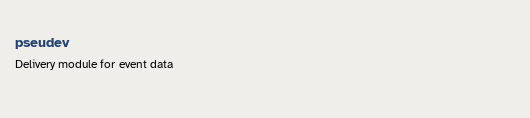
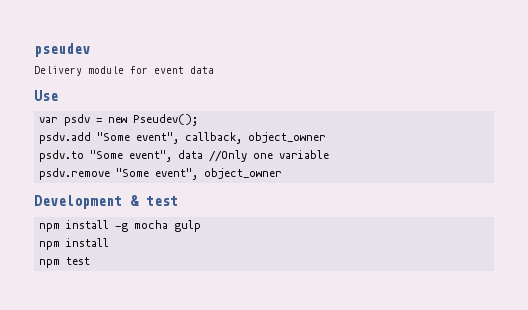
+ Use
+ var psdv = new Pseudev();
+ psdv.add "Some event", callback, object_owner
+ psdv.to "Some event", data //Only one variable
+ psdv.remove "Some event", object_owner
+ Development & test
+ npm install -g mocha gulp
+ npm install
+ npm test

